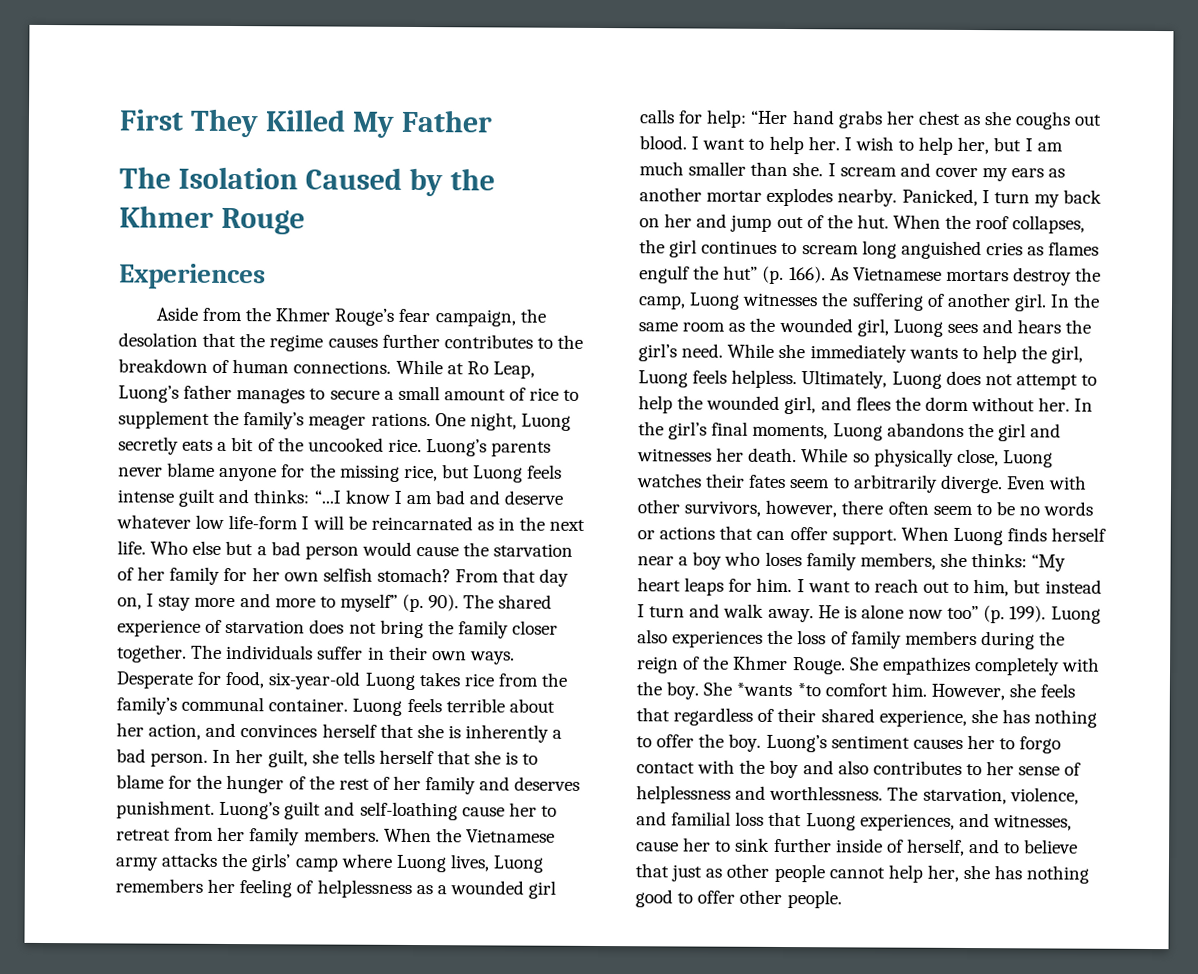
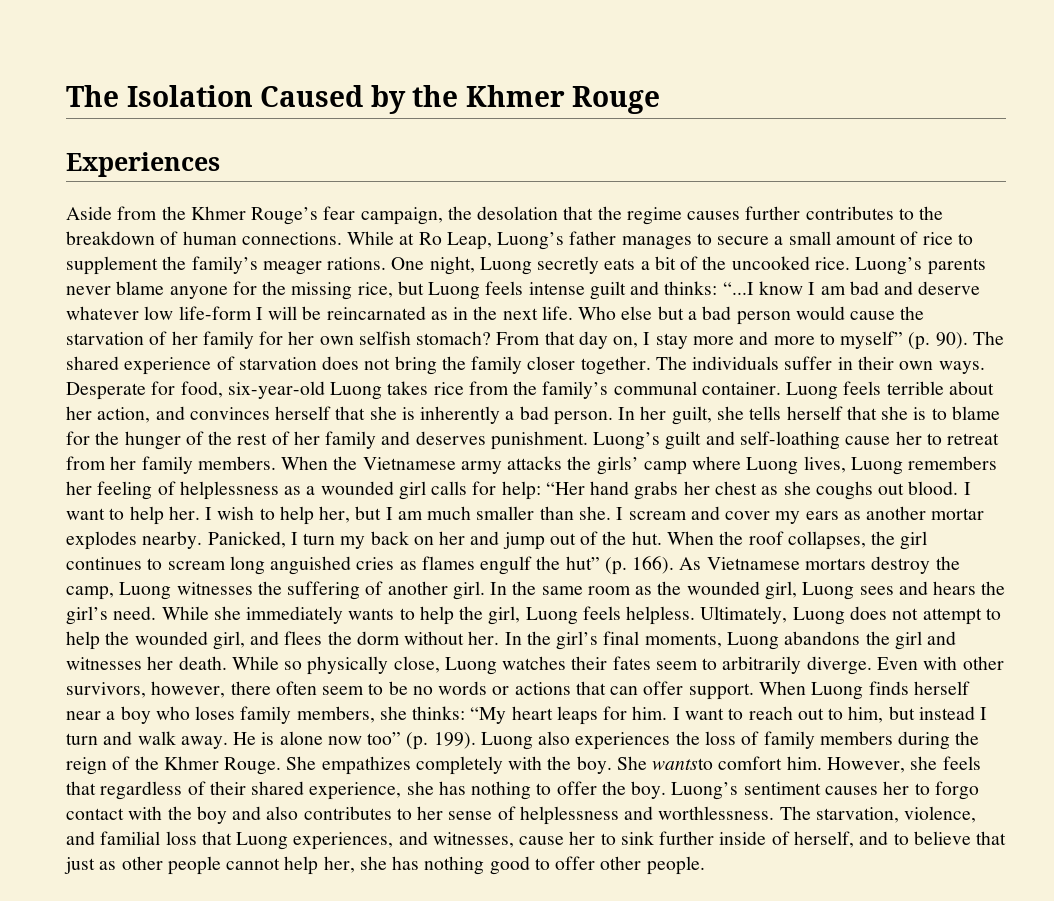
- First They Killed My Father
- She *wants *to comfort him.
+ She wantsto comfort him.

